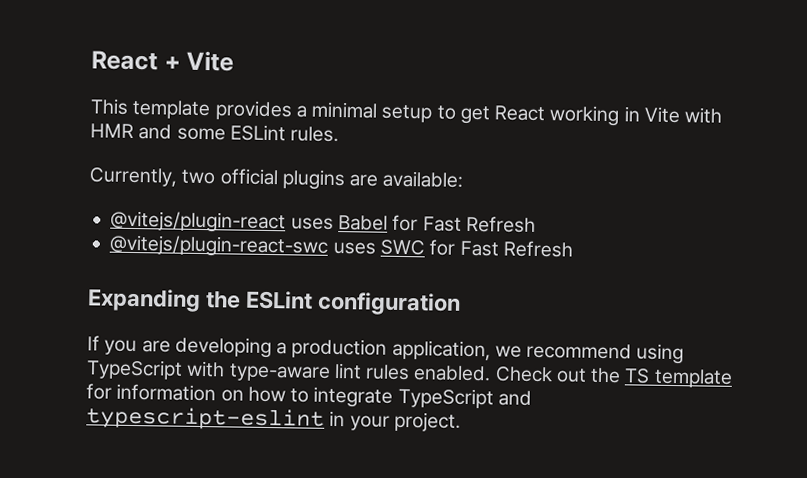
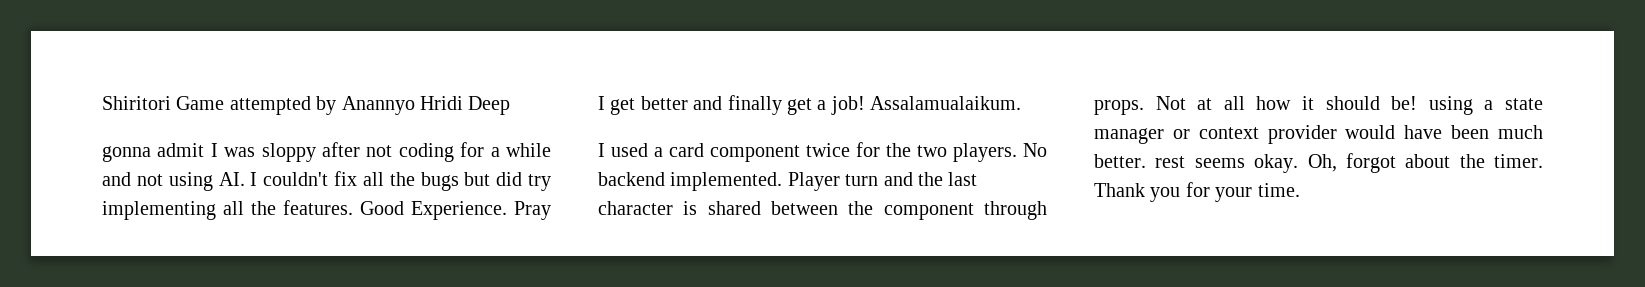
- React + Vite
- This template provides a minimal setup to get React working in Vite with HMR and some ESLint rules.
- Currently, two official plugins are available:
- @vitejs/plugin-react uses Babel for Fast Refresh
- @vitejs/plugin-react-swc uses SWC for Fast Refresh
- Expanding the ESLint configuration
- If you are developing a production application, we recommend using TypeScript with type-aware lint rules enabled. Check out the TS template for information on how to integrate TypeScript and typescript-eslint in your project.
+ Shiritori Game attempted by Anannyo Hridi Deep
+ gonna admit I was sloppy after not coding for a while and not using AI. I couldn't fix all the bugs but did try implementing all the features. Good Experience. Pray I get better and finally get a job! Assalamualaikum.
+ I used a card component twice for the two players. No backend implemented. Player turn and the last character is shared between the component through props. Not at all how it should be! using a state manager or context provider would have been much better. rest seems okay. Oh, forgot about the timer. Thank you for your time.

